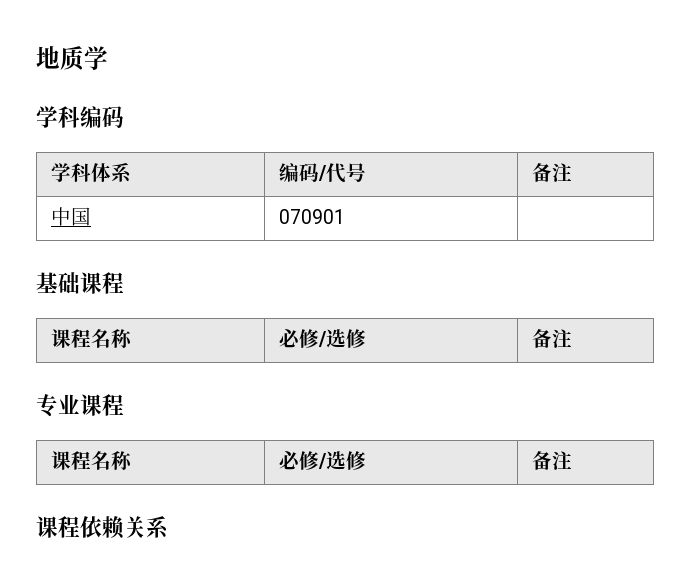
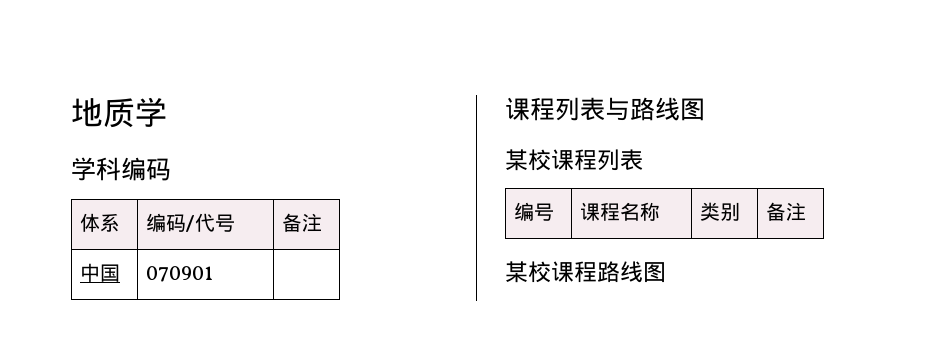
- 学科体系 | 编码/代号 | 备注
+ 体系 | 编码/代号 | 备注
- 基础课程
- 课程名称 | 必修/选修 | 备注
- 专业课程
- 课程名称 | 必修/选修 | 备注
- 课程依赖关系
+ 课程列表与路线图
+ 某校课程列表
+ 编号 | 课程名称 | 类别 | 备注
+ 某校课程路线图

